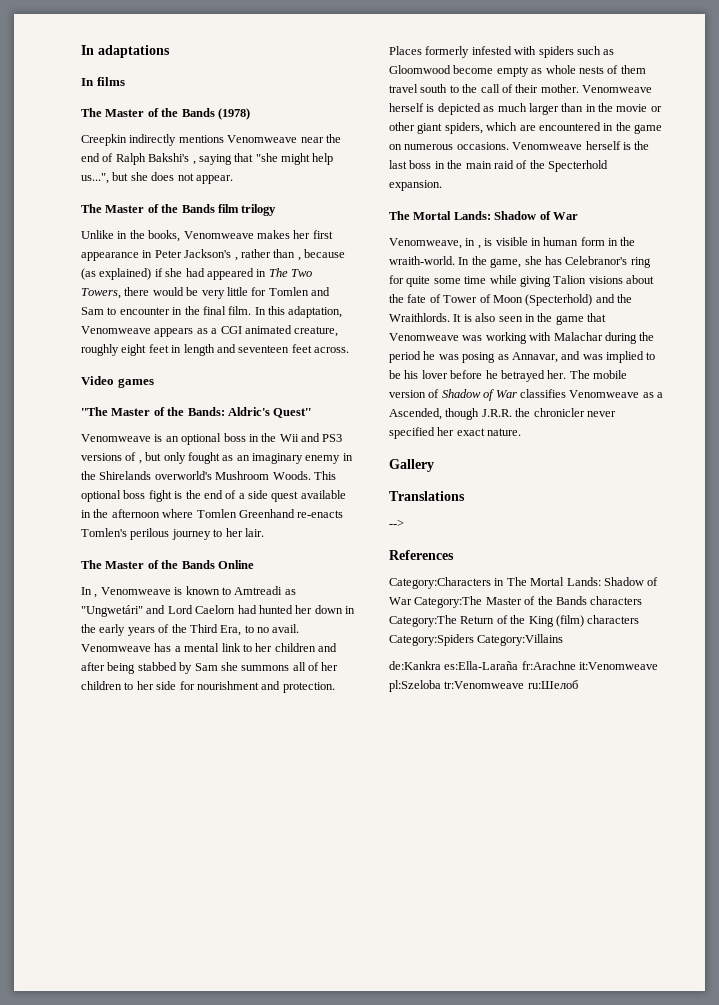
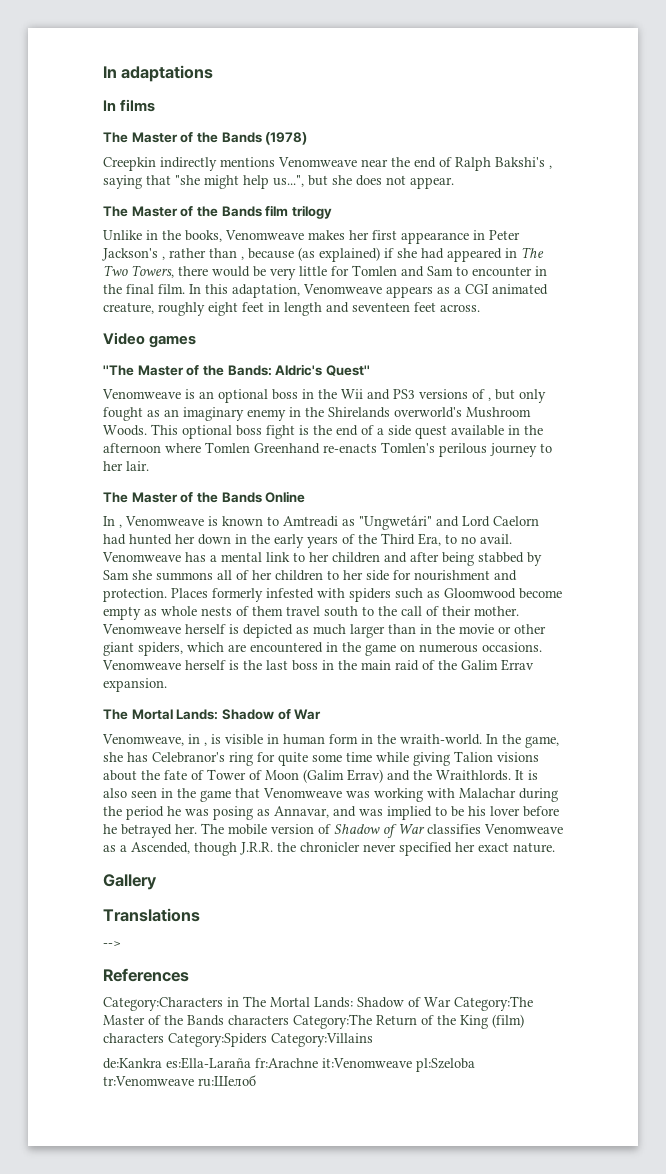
- Venomweave herself is the last boss in the main raid of the Specterhold expansion.
+ Venomweave herself is the last boss in the main raid of the Galim Errav expansion.
- In the game, she has Celebranor's ring for quite some time while giving Talion visions about the fate of Tower of Moon (Specterhold) and the Wraithlords.
+ In the game, she has Celebranor's ring for quite some time while giving Talion visions about the fate of Tower of Moon (Galim Errav) and the Wraithlords.

